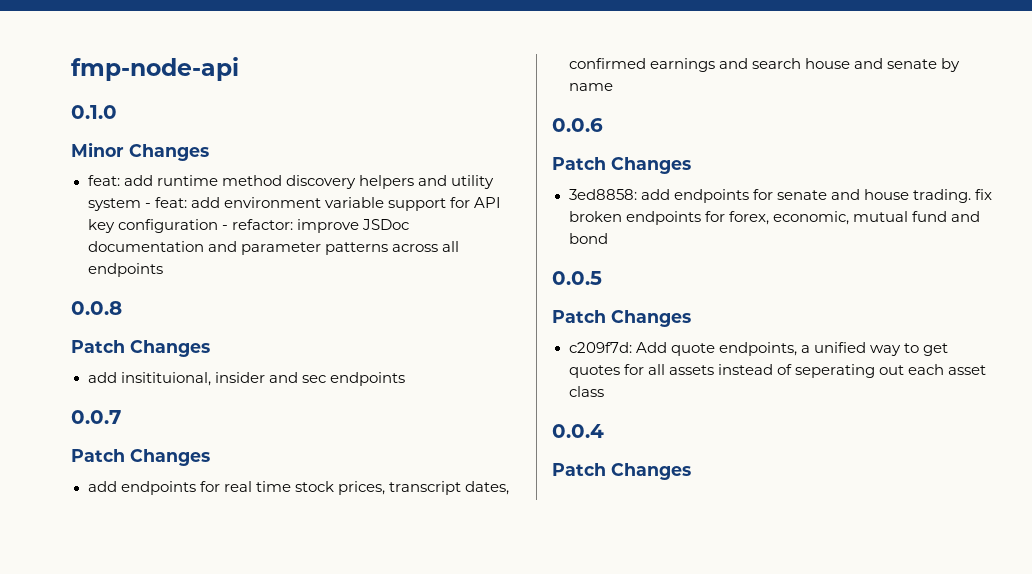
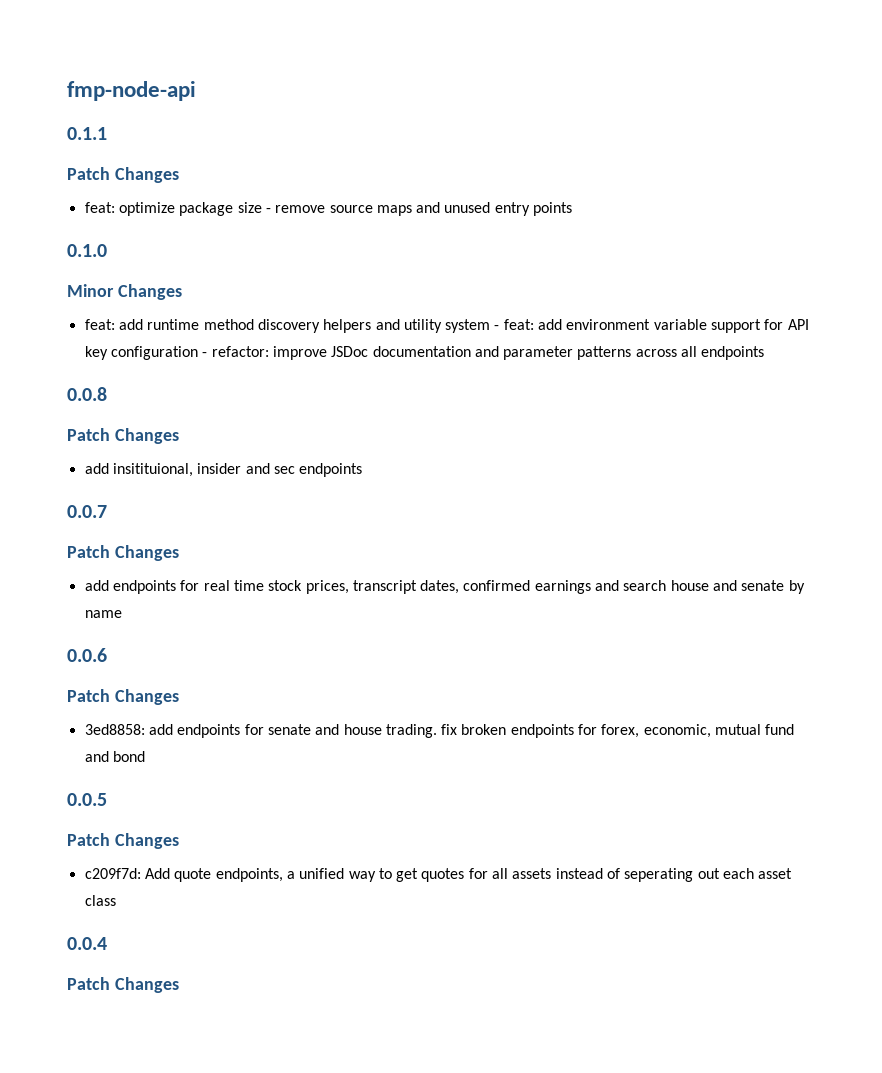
+ 0.1.1
+ Patch Changes
+ feat: optimize package size - remove source maps and unused entry points

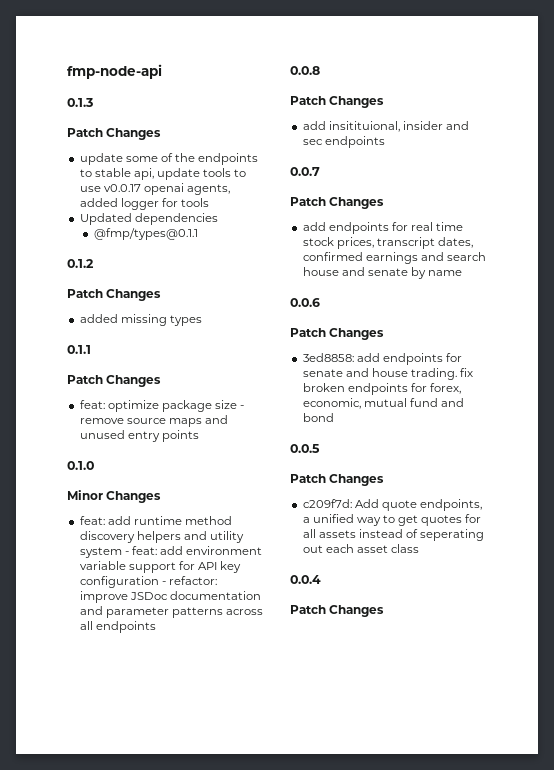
+ 0.1.3
+ Patch Changes
+ update some of the endpoints to stable api, update tools to use v0.0.17 openai agents, added logger for tools
+ Updated dependencies
+ @fmp/types@0.1.1
+ 0.1.2
+ Patch Changes
+ added missing types

